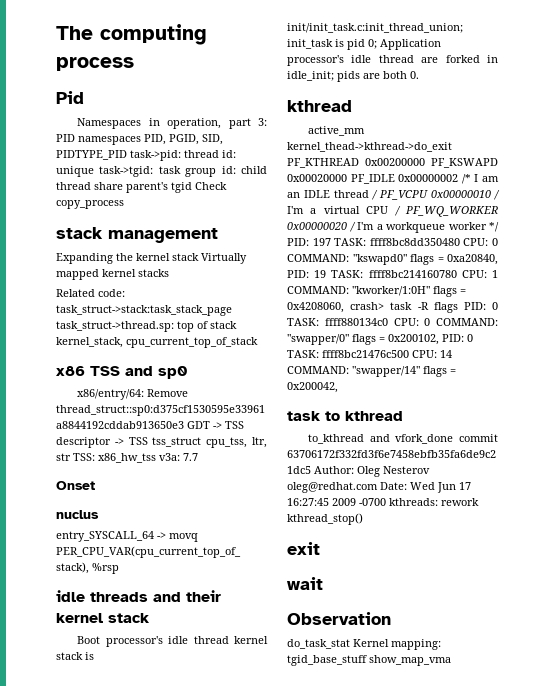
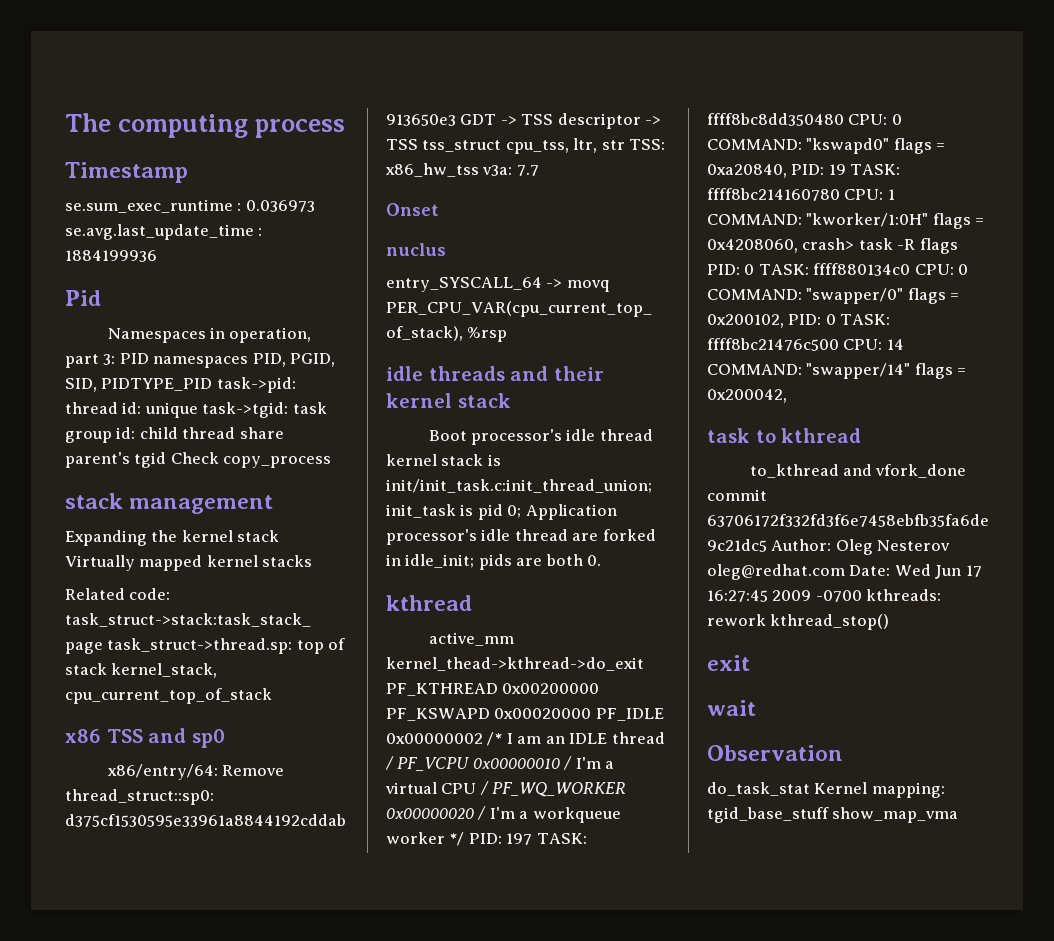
+ Timestamp
+ se.sum_exec_runtime : 0.036973 se.avg.last_update_time : 1884199936

